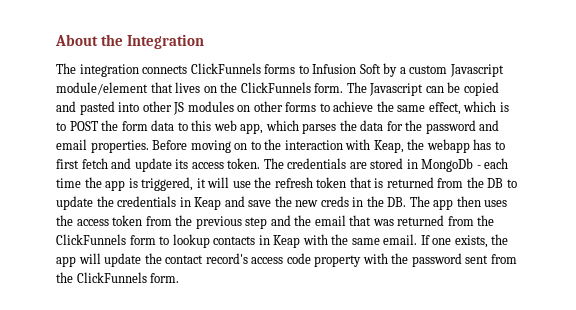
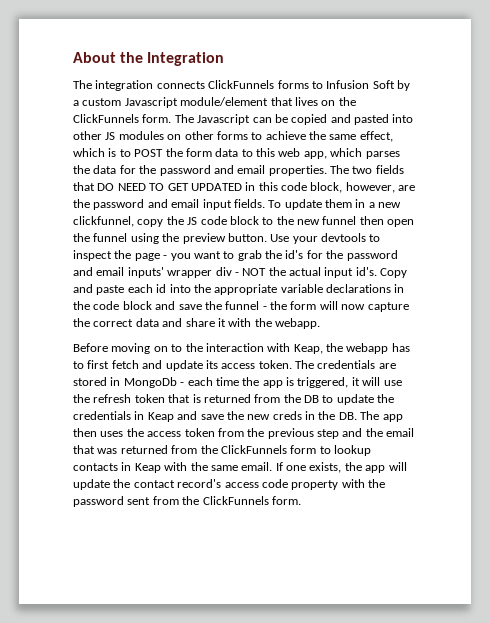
- The Javascript can be copied and pasted into other JS modules on other forms to achieve the same effect, which is to POST the form data to this web app, which parses the data for the password and email properties. Before moving on to the interaction with Keap, the webapp has to first fetch and update its access token.
+ The Javascript can be copied and pasted into other JS modules on other forms to achieve the same effect, which is to POST the form data to this web app, which parses the data for the password and email properties. The two fields that DO NEED TO GET UPDATED in this code block, however, are the password and email input fields. To update them in a new clickfunnel, copy the JS code block to the new funnel then open the funnel using the preview button. Use your devtools to inspect the page - you want to grab the id's for the password and email inputs' wrapper div - NOT the actual input id's. Copy and paste each id into the appropriate variable declarations in the code block and save the funnel - the form will now capture the correct data and share it with the webapp.
+ Before moving on to the interaction with Keap, the webapp has to first fetch and update its access token.

